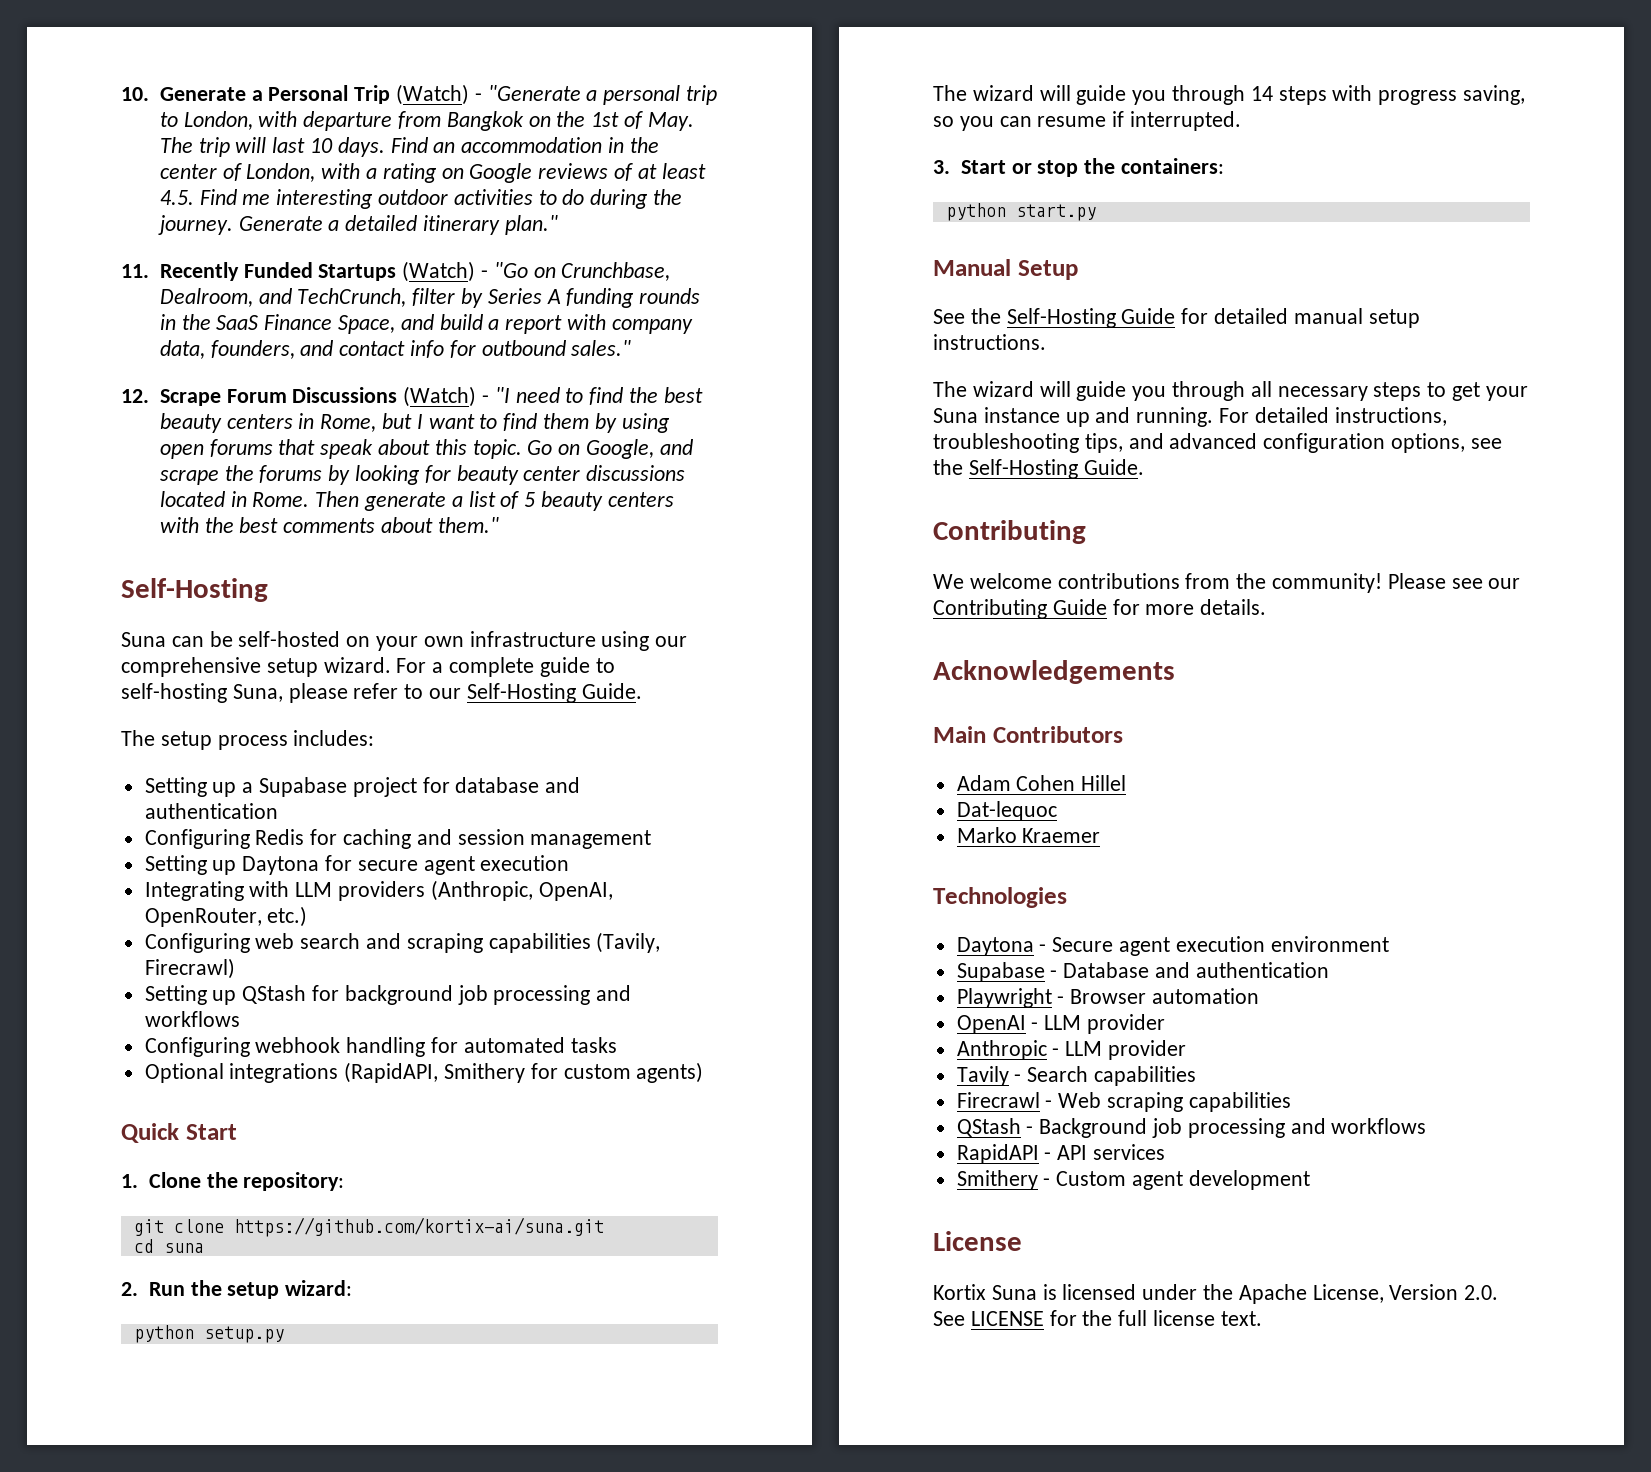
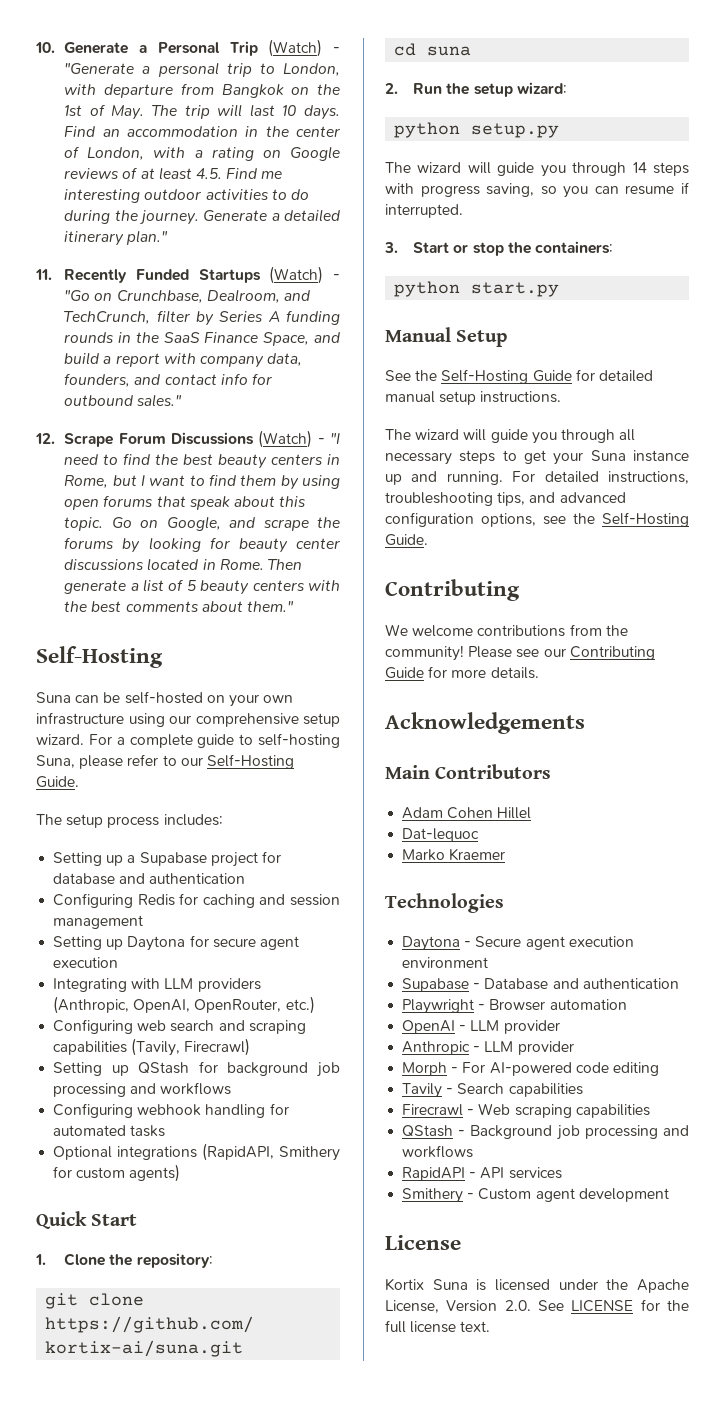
+ Morph - For AI-powered code editing

